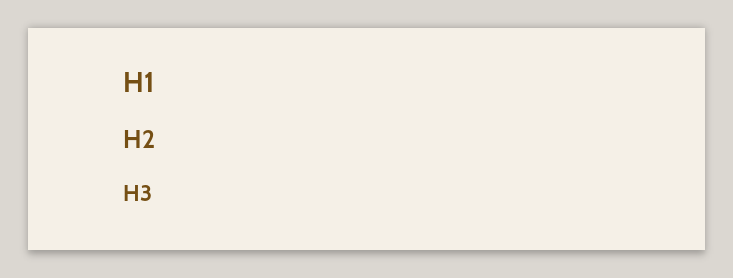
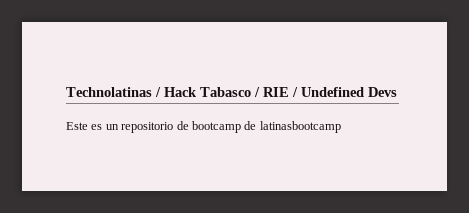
- H1
- H2
- H3
+ Technolatinas / Hack Tabasco / RIE / Undefined Devs
+ Este es un repositorio de bootcamp de latinasbootcamp

